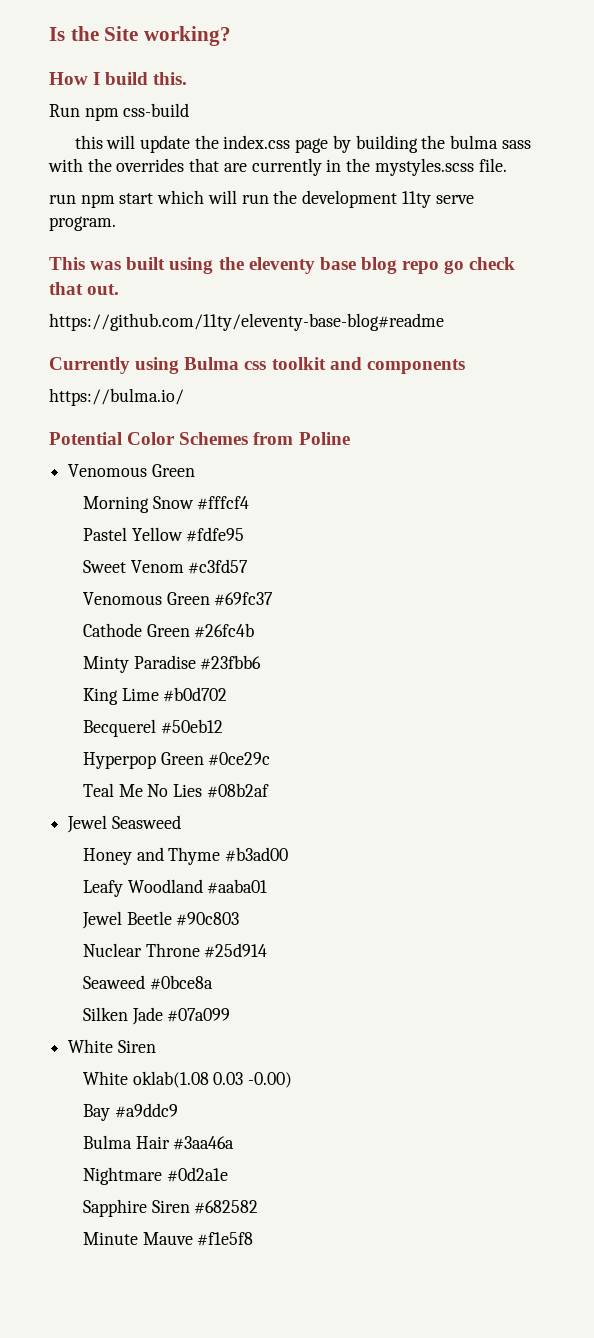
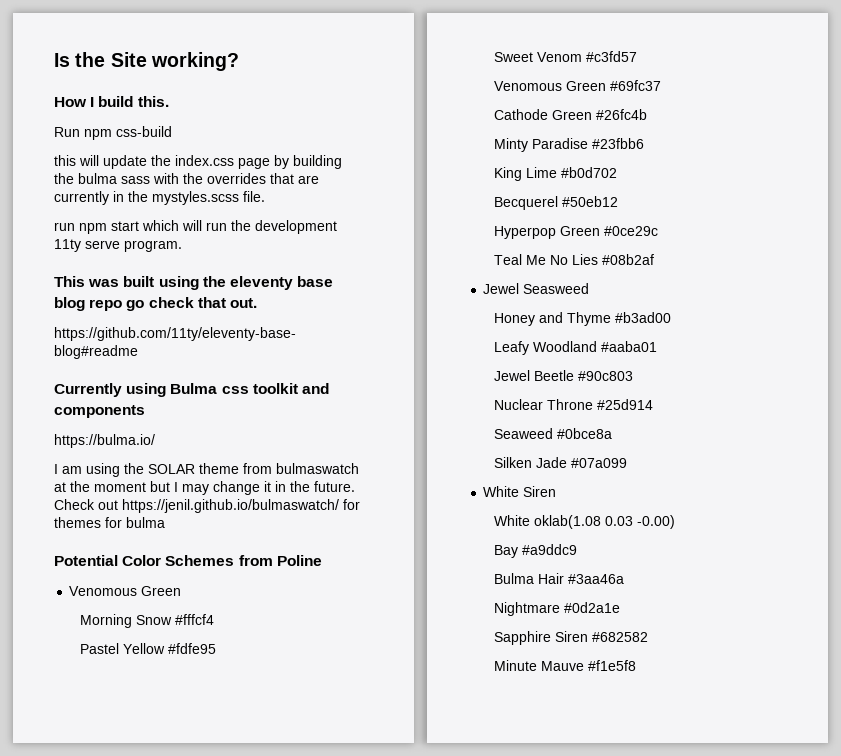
+ I am using the SOLAR theme from bulmaswatch at the moment but I may change it in the future. Check out https://jenil.github.io/bulmaswatch/ for themes for bulma

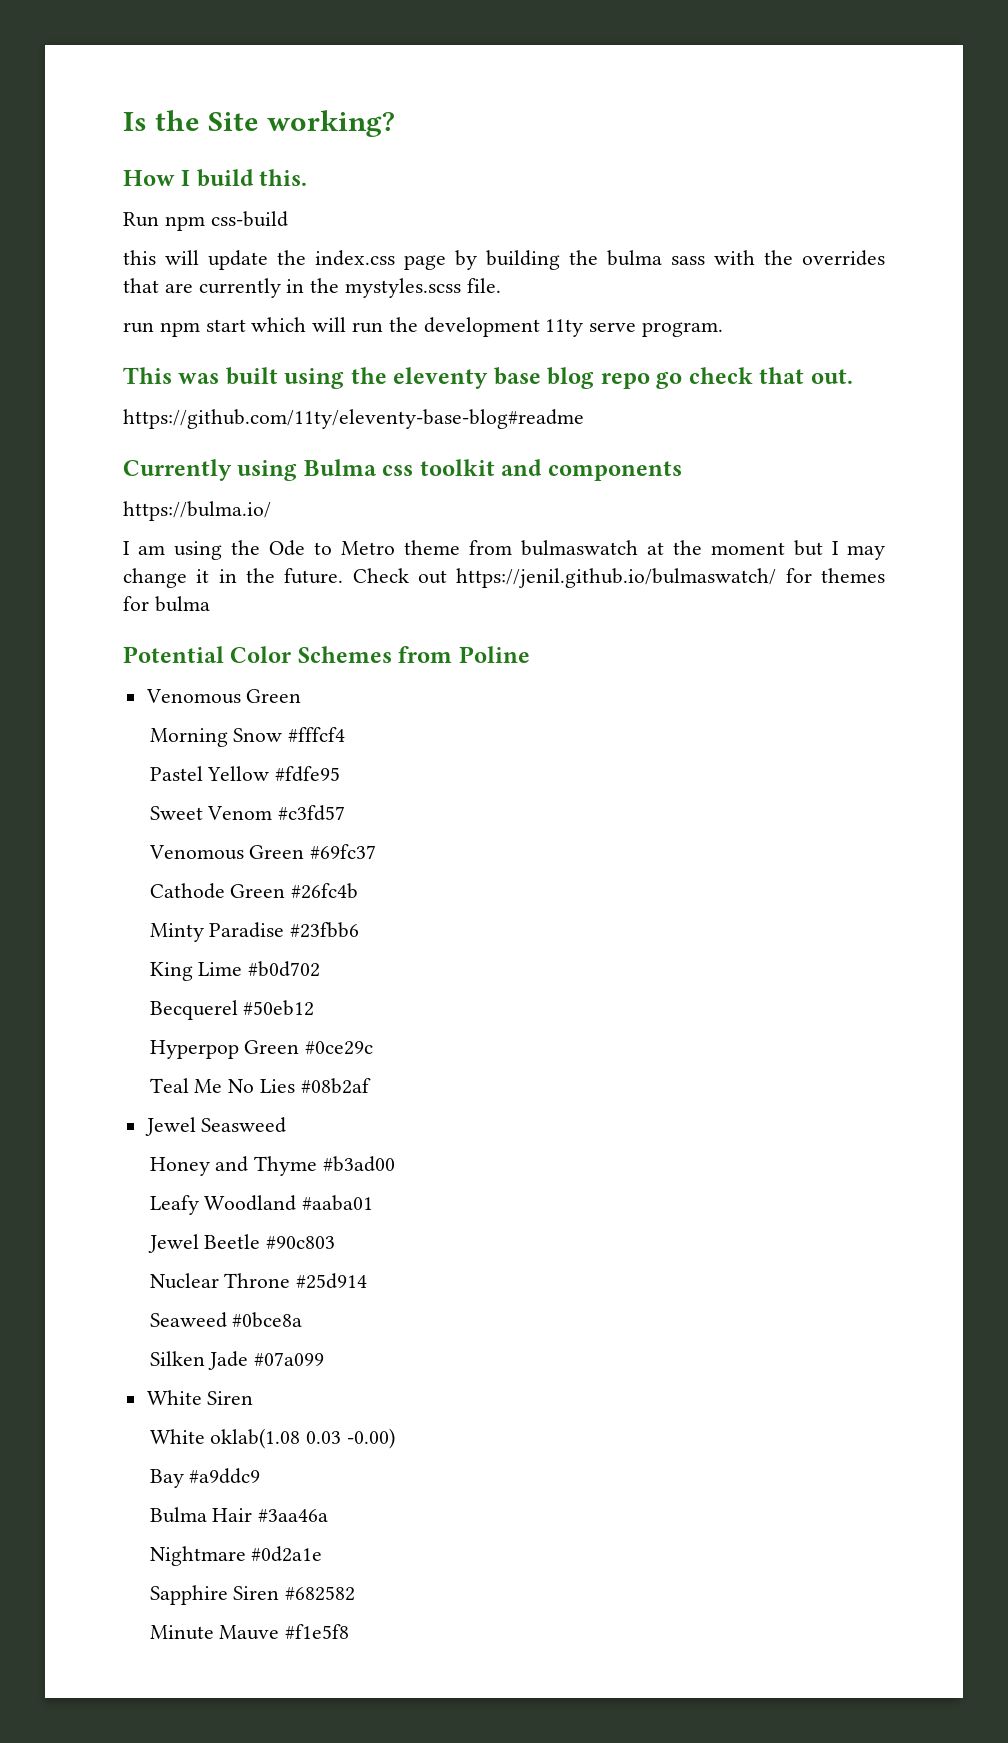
- I am using the SOLAR theme from bulmaswatch at the moment but I may change it in the future.
+ I am using the Ode to Metro theme from bulmaswatch at the moment but I may change it in the future.

